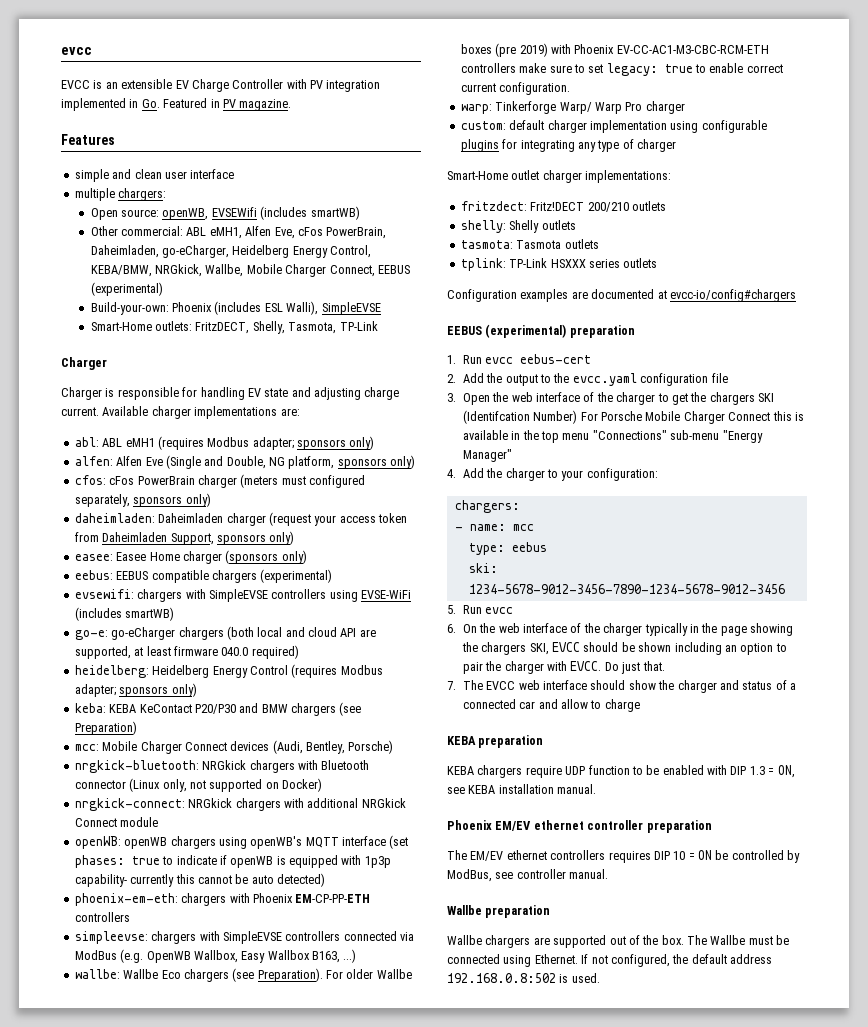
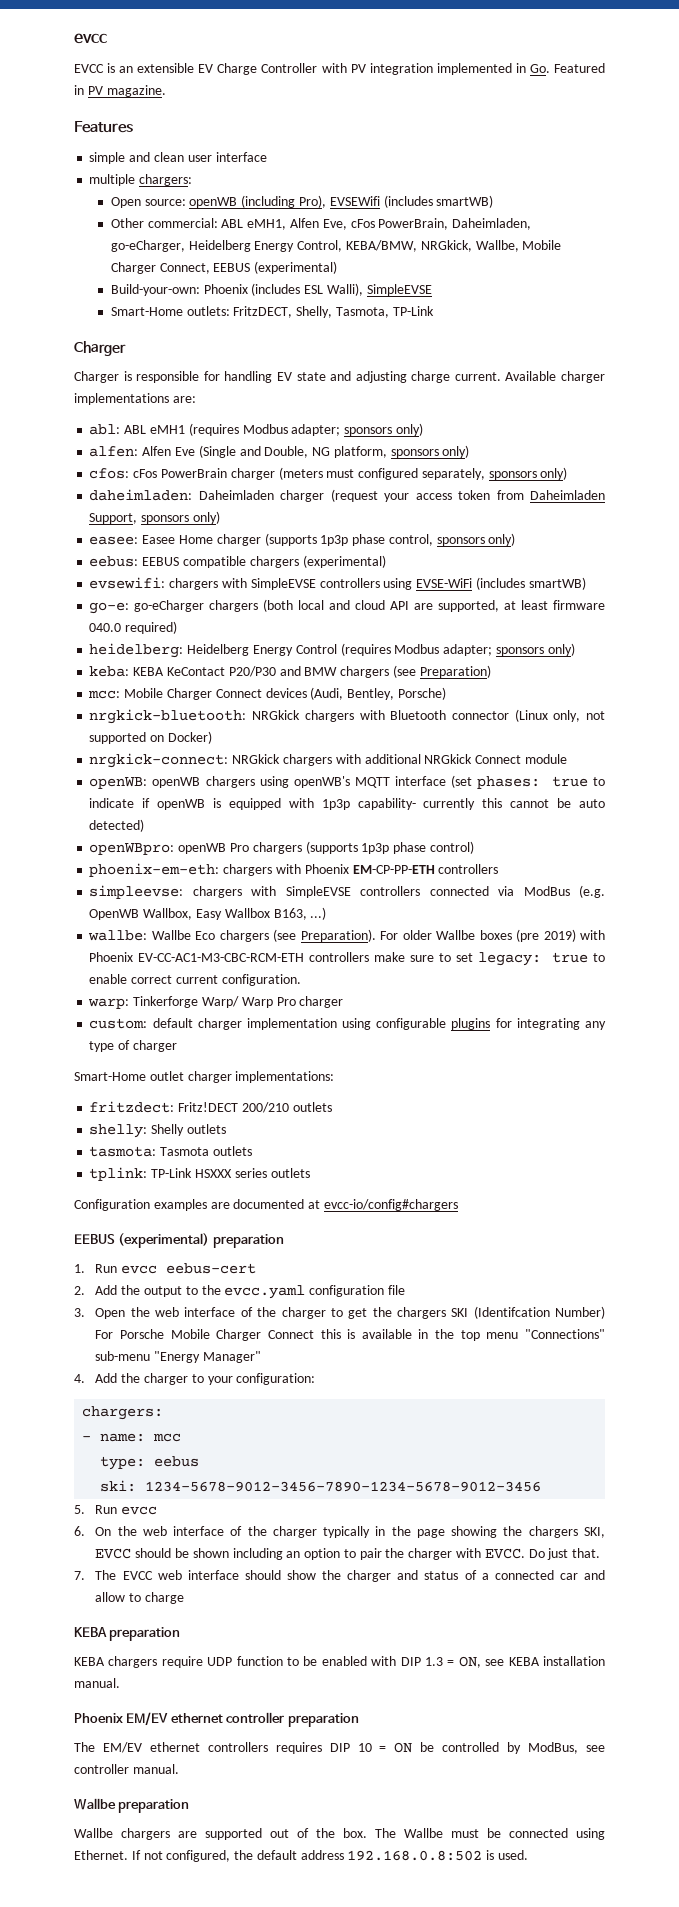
- Open source: openWB, EVSEWifi (includes smartWB)
+ Open source: openWB (including Pro), EVSEWifi (includes smartWB)
- easee: Easee Home charger (sponsors only)
+ easee: Easee Home charger (supports 1p3p phase control, sponsors only)
+ openWBpro: openWB Pro chargers (supports 1p3p phase control)

